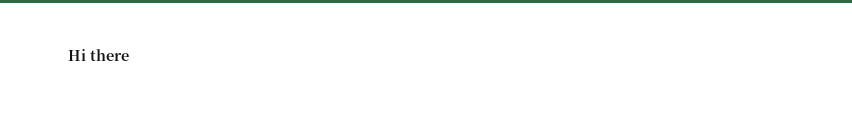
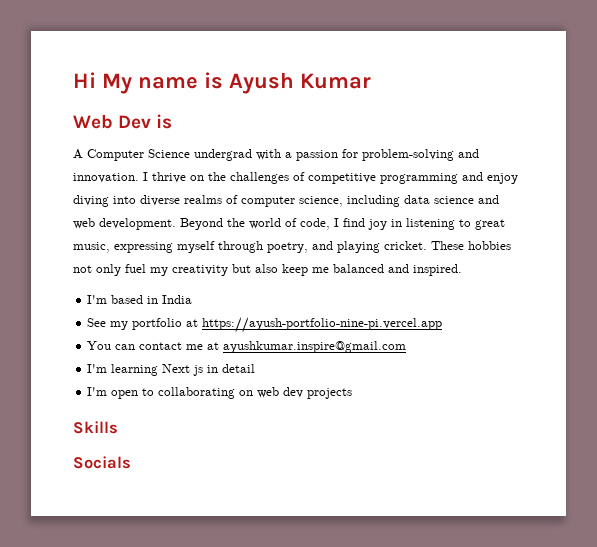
- Hi there
+ Hi My name is Ayush Kumar
+ Web Dev is
+ A Computer Science undergrad with a passion for problem-solving and innovation. I thrive on the challenges of competitive programming and enjoy diving into diverse realms of computer science, including data science and web development. Beyond the world of code, I find joy in listening to great music, expressing myself through poetry, and playing cricket. These hobbies not only fuel my creativity but also keep me balanced and inspired.
+ I'm based in India
+ See my portfolio at https://ayush-portfolio-nine-pi.vercel.app
+ You can contact me at ayushkumar.inspire@gmail.com
+ I'm learning Next js in detail
+ I'm open to collaborating on web dev projects
+ Skills
+ Socials

